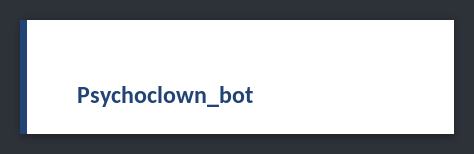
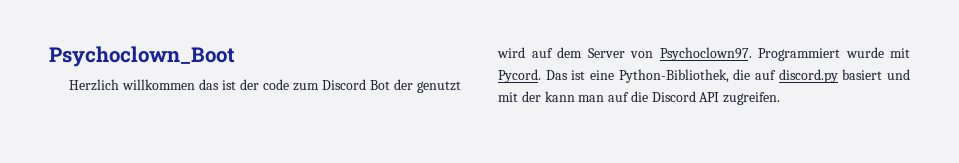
- Psychoclown_bot
+ Psychoclown_Boot
+ Herzlich willkommen das ist der code zum Discord Bot der genutzt wird auf dem Server von Psychoclown97. Programmiert wurde mit Pycord. Das ist eine Python-Bibliothek, die auf discord.py basiert und mit der kann man auf die Discord API zugreifen.

